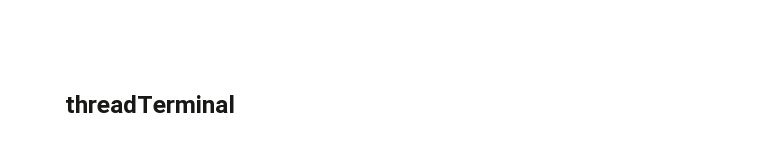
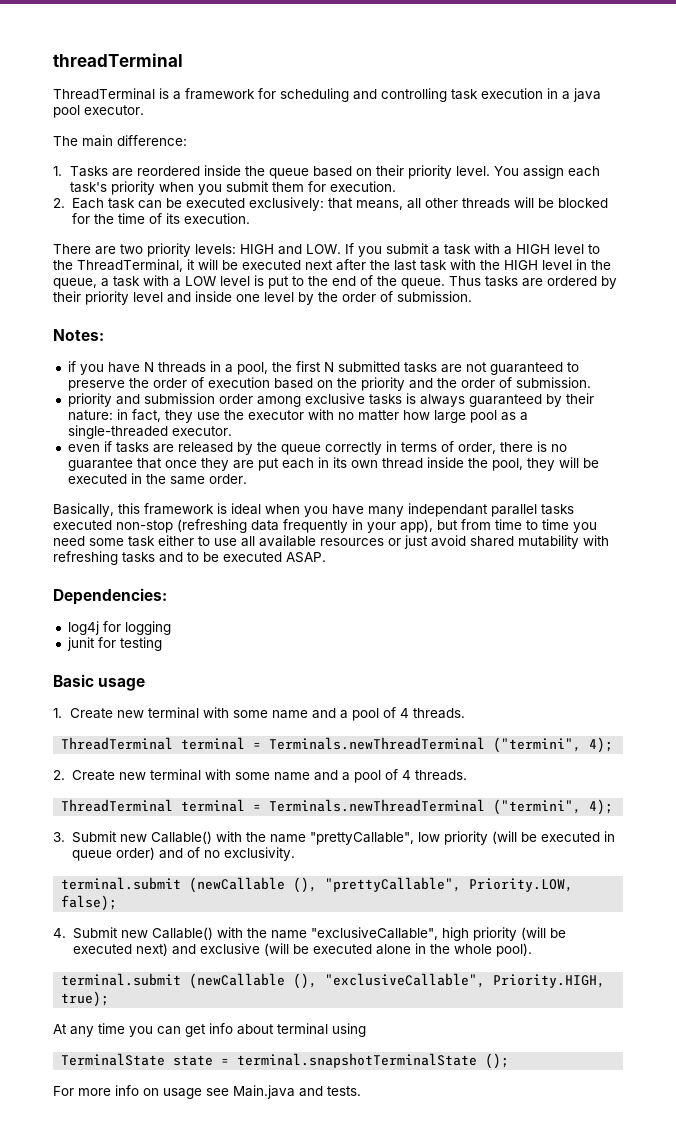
+ ThreadTerminal is a framework for scheduling and controlling task execution in a java pool executor.
+ The main difference:
+ 1. Tasks are reordered inside the queue based on their priority level. You assign each task's priority when you submit them for execution.
+ 2. Each task can be executed exclusively: that means, all other threads will be blocked for the time of its execution.
+ There are two priority levels: HIGH and LOW. If you submit a task with a HIGH level to the ThreadTerminal, it will be executed next after the last task with the HIGH level in the queue, a task with a LOW level is put to the end of the queue. Thus tasks are ordered by their priority level and inside one level by the order of submission.
+ Notes:
+ if you have N threads in a pool, the first N submitted tasks are not guaranteed to preserve the order of execution based on the priority and the order of submission.
+ priority and submission order among exclusive tasks is always guaranteed by their nature: in fact, they use the executor with no matter how large pool as a single-threaded executor.
+ even if tasks are released by the queue correctly in terms of order, there is no guarantee that once they are put each in its own thread inside the pool, they will be executed in the same order.
+ Basically, this framework is ideal when you have many independant parallel tasks executed non-stop (refreshing data frequently in your app), but from time to time you need some task either to use all available resources or just avoid shared mutability with refreshing tasks and to be executed ASAP.
+ Dependencies:
+ log4j for logging
+ junit for testing
+ Basic usage
+ 1. Create new terminal with some name and a pool of 4 threads.
+ ThreadTerminal terminal = Terminals.newThreadTerminal ("termini", 4);
+ 2. Create new terminal with some name and a pool of 4 threads.
+ ThreadTerminal terminal = Terminals.newThreadTerminal ("termini", 4);
+ 3. Submit new Callable() with the name "prettyCallable", low priority (will be executed in queue order) and of no exclusivity.
+ terminal.submit (newCallable (), "prettyCallable", Priority.LOW, false);
+ 4. Submit new Callable() with the name "exclusiveCallable", high priority (will be executed next) and exclusive (will be executed alone in the whole pool).
+ terminal.submit (newCallable (), "exclusiveCallable", Priority.HIGH, true);
+ At any time you can get info about terminal using
+ TerminalState state = terminal.snapshotTerminalState ();
+ For more info on usage see Main.java and tests.

